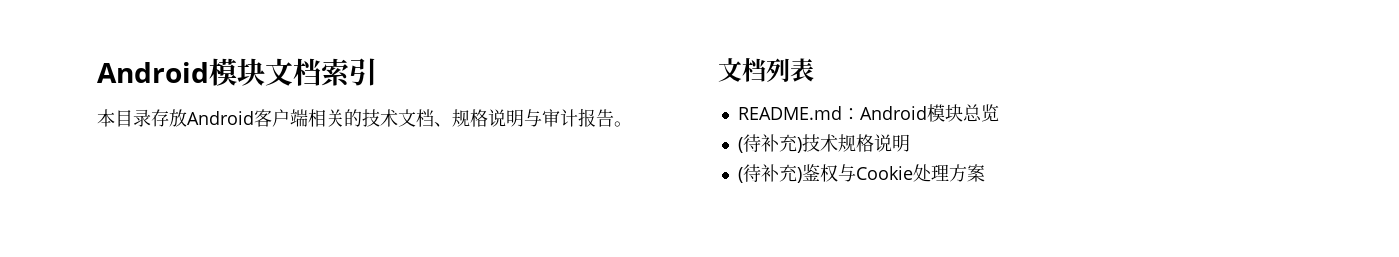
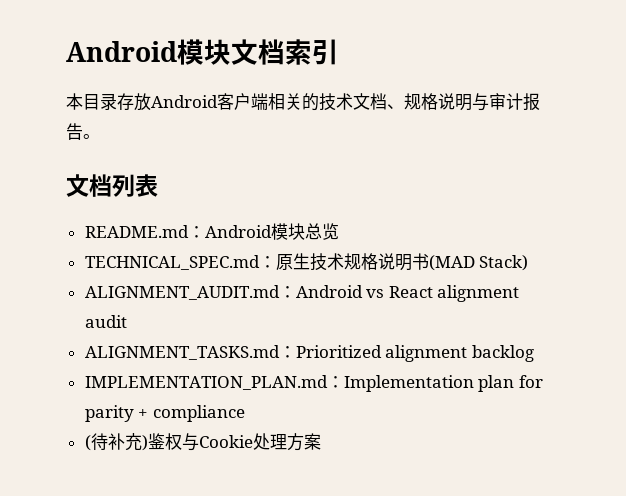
- (待补充)技术规格说明
+ TECHNICAL_SPEC.md：原生技术规格说明书(MAD Stack)
+ ALIGNMENT_AUDIT.md：Android vs React alignment audit
+ ALIGNMENT_TASKS.md：Prioritized alignment backlog
+ IMPLEMENTATION_PLAN.md：Implementation plan for parity + compliance

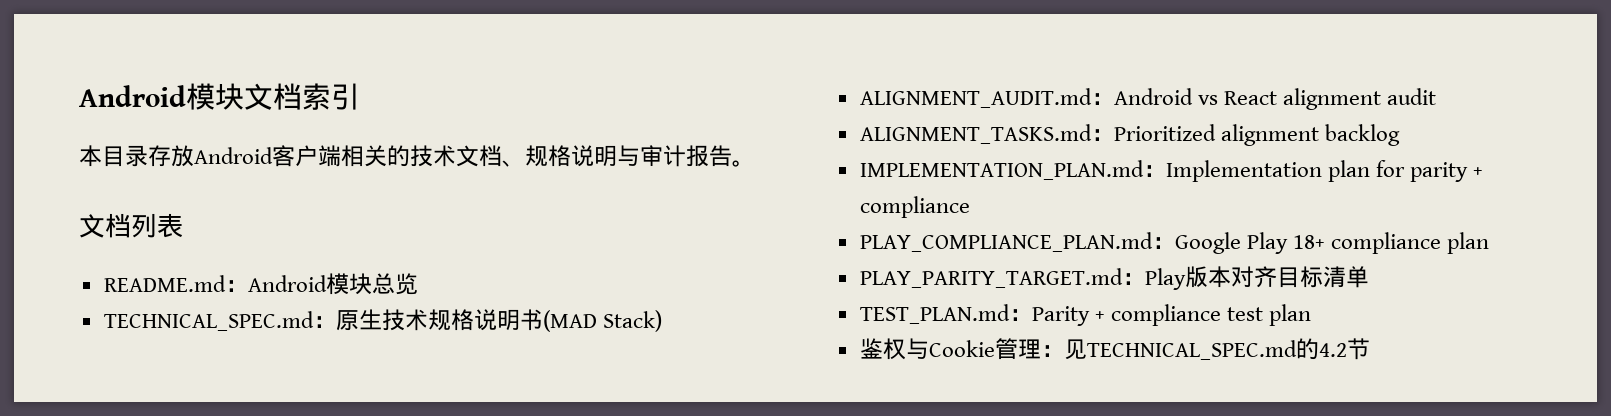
- (待补充)鉴权与Cookie处理方案
+ PLAY_COMPLIANCE_PLAN.md：Google Play 18+ compliance plan
+ PLAY_PARITY_TARGET.md：Play版本对齐目标清单
+ TEST_PLAN.md：Parity + compliance test plan
+ 鉴权与Cookie管理：见TECHNICAL_SPEC.md的4.2节

